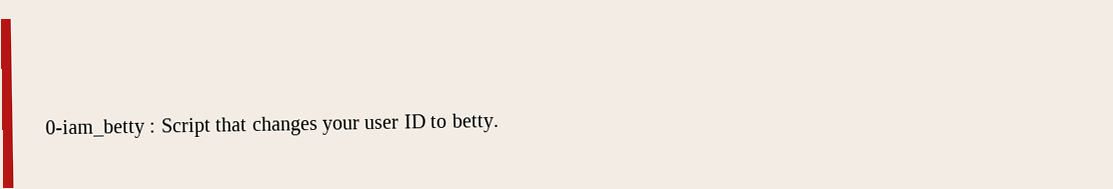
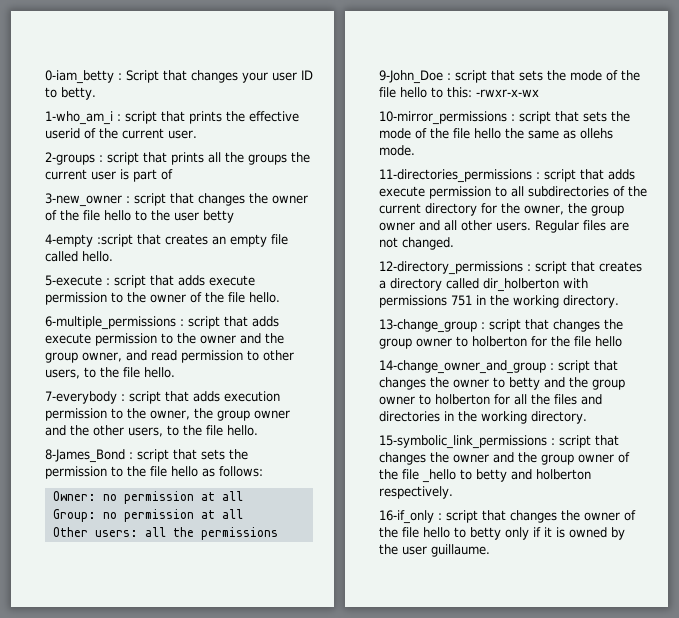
+ 1-who_am_i : script that prints the effective userid of the current user.
+ 2-groups : script that prints all the groups the current user is part of
+ 3-new_owner : script that changes the owner of the file hello to the user betty
+ 4-empty :script that creates an empty file called hello.
+ 5-execute : script that adds execute permission to the owner of the file hello.
+ 6-multiple_permissions : script that adds execute permission to the owner and the group owner, and read permission to other users, to the file hello.
+ 7-everybody : script that adds execution permission to the owner, the group owner and the other users, to the file hello.
+ 8-James_Bond : script that sets the permission to the file hello as follows:
+ Owner: no permission at all
+ Group: no permission at all
+ Other users: all the permissions
+ 9-John_Doe : script that sets the mode of the file hello to this: -rwxr-x-wx
+ 10-mirror_permissions : script that sets the mode of the file hello the same as ollehs mode.
+ 11-directories_permissions : script that adds execute permission to all subdirectories of the current directory for the owner, the group owner and all other users. Regular files are not changed.
+ 12-directory_permissions : script that creates a directory called dir_holberton with permissions 751 in the working directory.
+ 13-change_group : script that changes the group owner to holberton for the file hello
+ 14-change_owner_and_group : script that changes the owner to betty and the group owner to holberton for all the files and directories in the working directory.
+ 15-symbolic_link_permissions : script that changes the owner and the group owner of the file _hello to betty and holberton respectively.
+ 16-if_only : script that changes the owner of the file hello to betty only if it is owned by the user guillaume.

